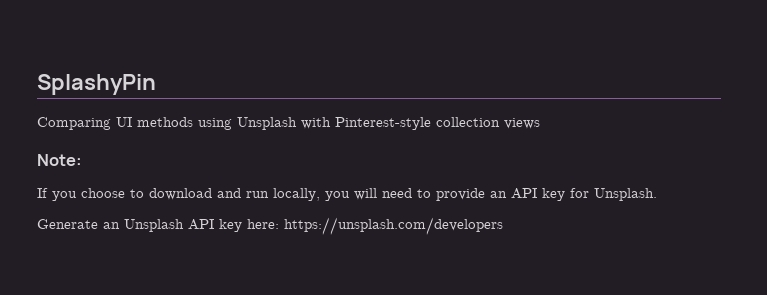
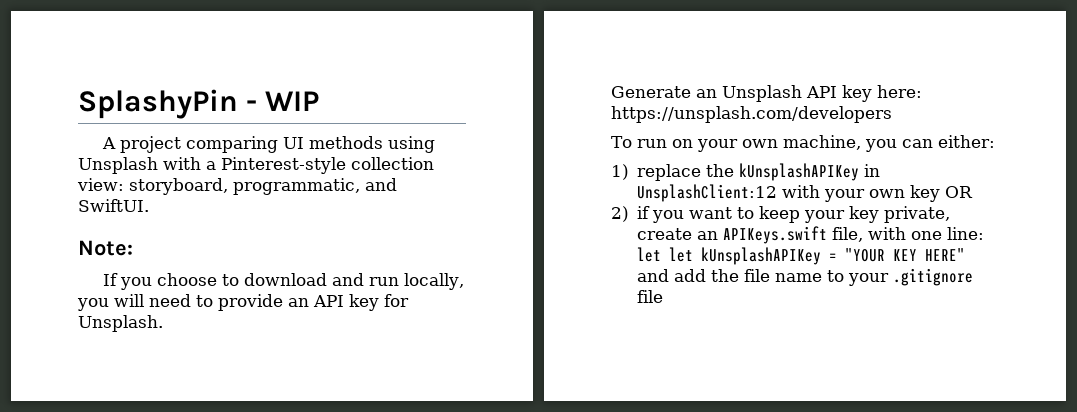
- SplashyPin
- Comparing UI methods using Unsplash with Pinterest-style collection views
+ SplashyPin - WIP
+ A project comparing UI methods using Unsplash with a Pinterest-style collection view: storyboard, programmatic, and SwiftUI.
+ To run on your own machine, you can either:
+ 1) replace the kUnsplashAPIKey in UnsplashClient:12 with your own key OR
+ 2) if you want to keep your key private, create an APIKeys.swift file, with one line: let let kUnsplashAPIKey = "YOUR KEY HERE" and add the file name to your .gitignore file

